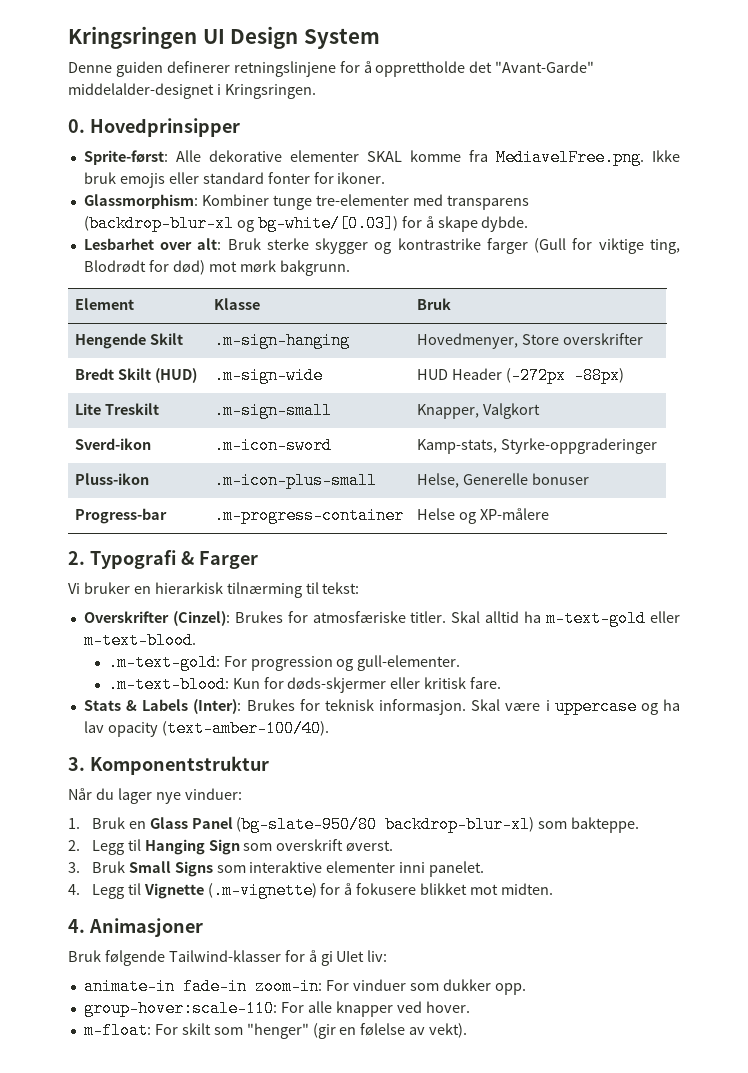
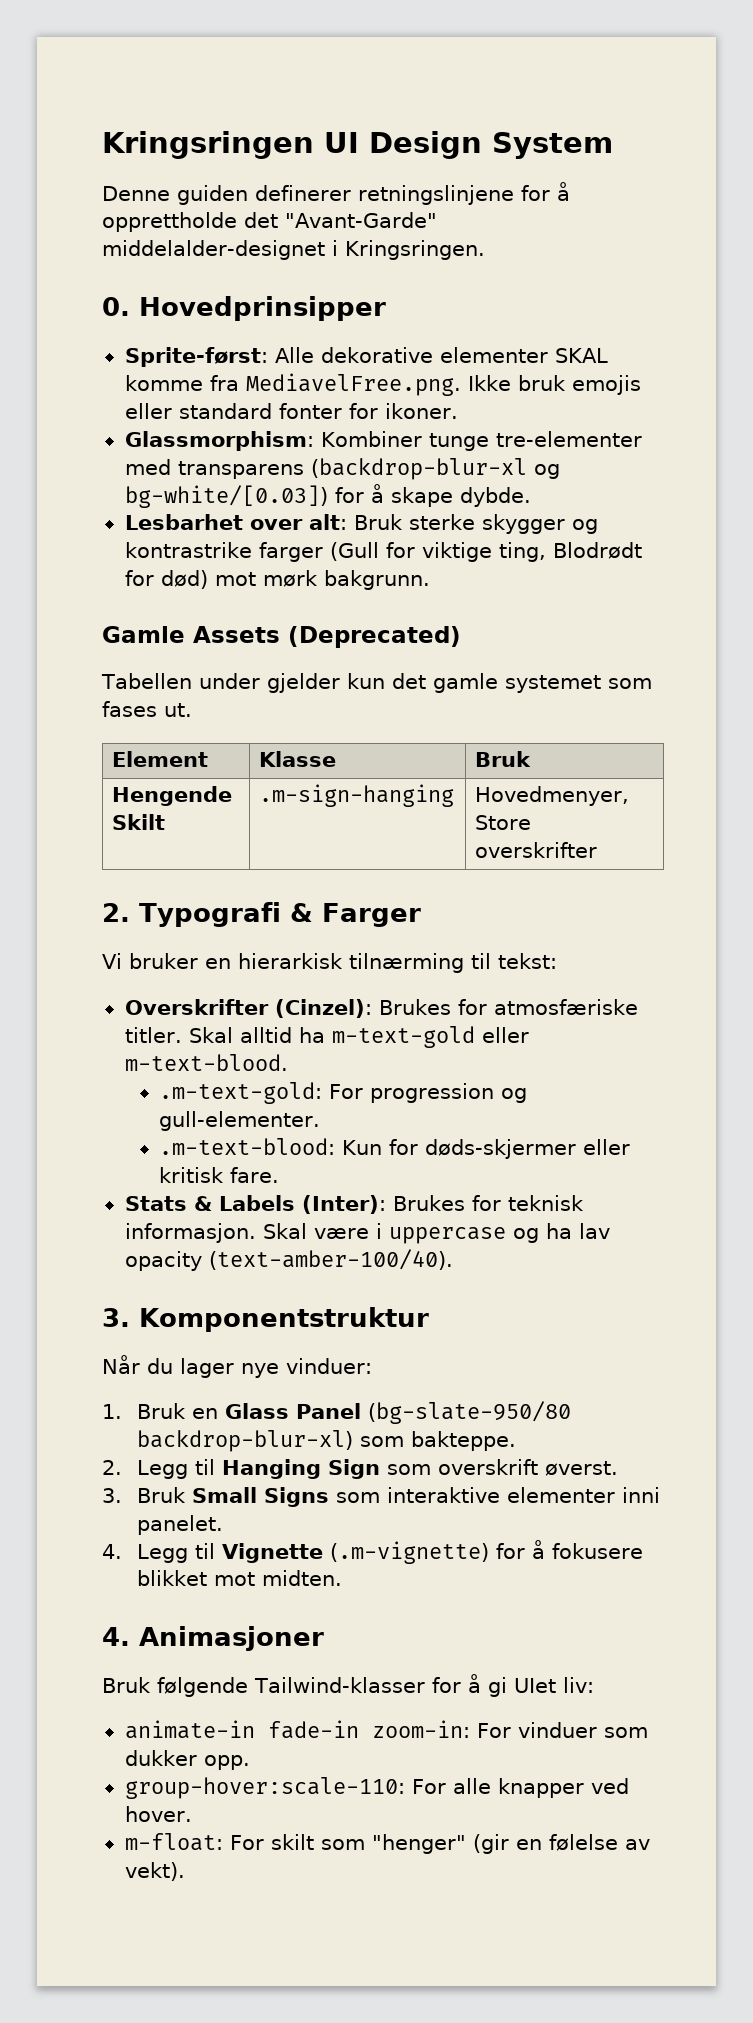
+ Gamle Assets (Deprecated)
+ Tabellen under gjelder kun det gamle systemet som fases ut.
- Bredt Skilt (HUD) | .m-sign-wide | HUD Header (-272px -88px)
- Lite Treskilt | .m-sign-small | Knapper, Valgkort
- Sverd-ikon | .m-icon-sword | Kamp-stats, Styrke-oppgraderinger
- Pluss-ikon | .m-icon-plus-small | Helse, Generelle bonuser
- Progress-bar | .m-progress-container | Helse og XP-målere

